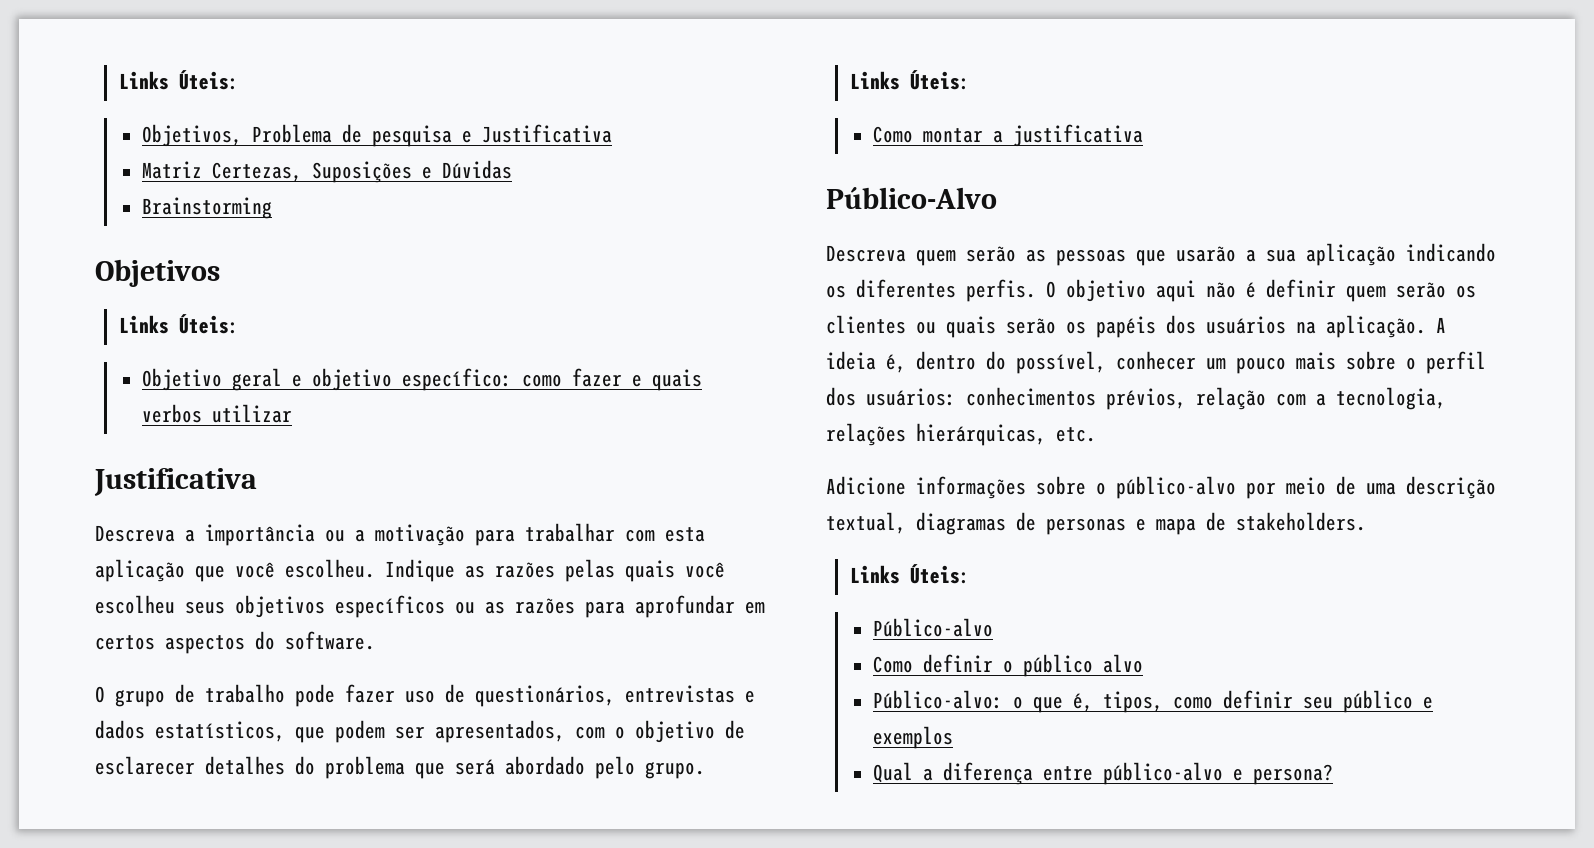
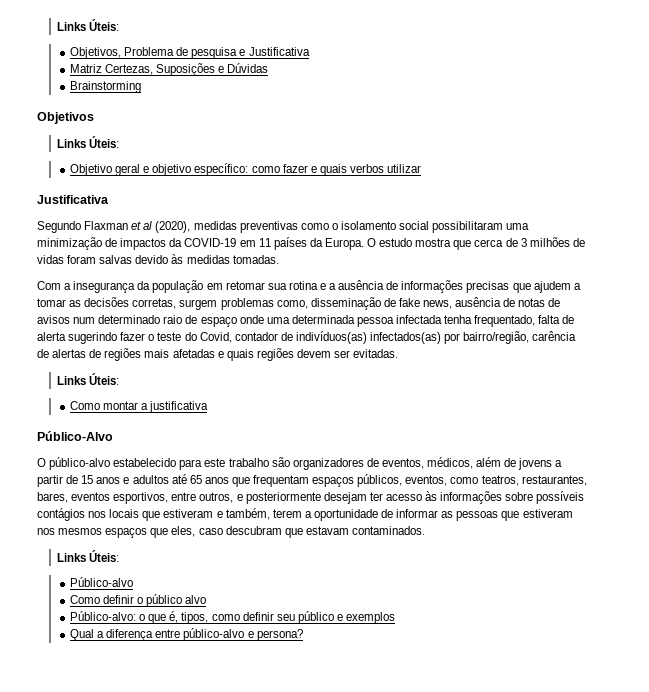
- Descreva a importância ou a motivação para trabalhar com esta aplicação que você escolheu. Indique as razões pelas quais você escolheu seus objetivos específicos ou as razões para aprofundar em certos aspectos do software.
- O grupo de trabalho pode fazer uso de questionários, entrevistas e dados estatísticos, que podem ser apresentados, com o objetivo de esclarecer detalhes do problema que será abordado pelo grupo.
+ Segundo Flaxman et al (2020), medidas preventivas como o isolamento social possibilitaram uma minimização de impactos da COVID-19 em 11 países da Europa. O estudo mostra que cerca de 3 milhões de vidas foram salvas devido às medidas tomadas.
+ Com a insegurança da população em retomar sua rotina e a ausência de informações precisas que ajudem a tomar as decisões corretas, surgem problemas como, disseminação de fake news, ausência de notas de avisos num determinado raio de espaço onde uma determinada pessoa infectada tenha frequentado, falta de alerta sugerindo fazer o teste do Covid, contador de indivíduos(as) infectados(as) por bairro/região, carência de alertas de regiões mais afetadas e quais regiões devem ser evitadas.
- Descreva quem serão as pessoas que usarão a sua aplicação indicando os diferentes perfis. O objetivo aqui não é definir quem serão os clientes ou quais serão os papéis dos usuários na aplicação. A ideia é, dentro do possível, conhecer um pouco mais sobre o perfil dos usuários: conhecimentos prévios, relação com a tecnologia, relações hierárquicas, etc.
- Adicione informações sobre o público-alvo por meio de uma descrição textual, diagramas de personas e mapa de stakeholders.
+ O público-alvo estabelecido para este trabalho são organizadores de eventos, médicos, além de jovens a partir de 15 anos e adultos até 65 anos que frequentam espaços públicos, eventos, como teatros, restaurantes, bares, eventos esportivos, entre outros, e posteriormente desejam ter acesso às informações sobre possíveis contágios nos locais que estiveram e também, terem a oportunidade de informar as pessoas que estiveram nos mesmos espaços que eles, caso descubram que estavam contaminados.

